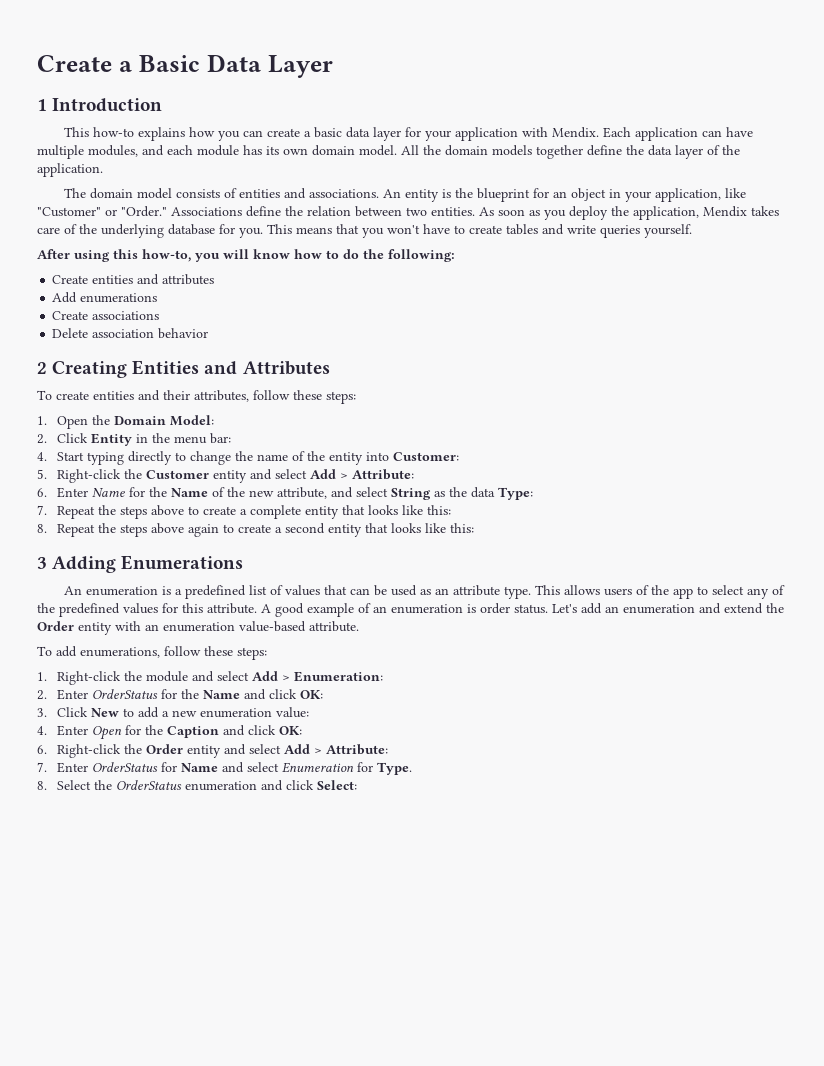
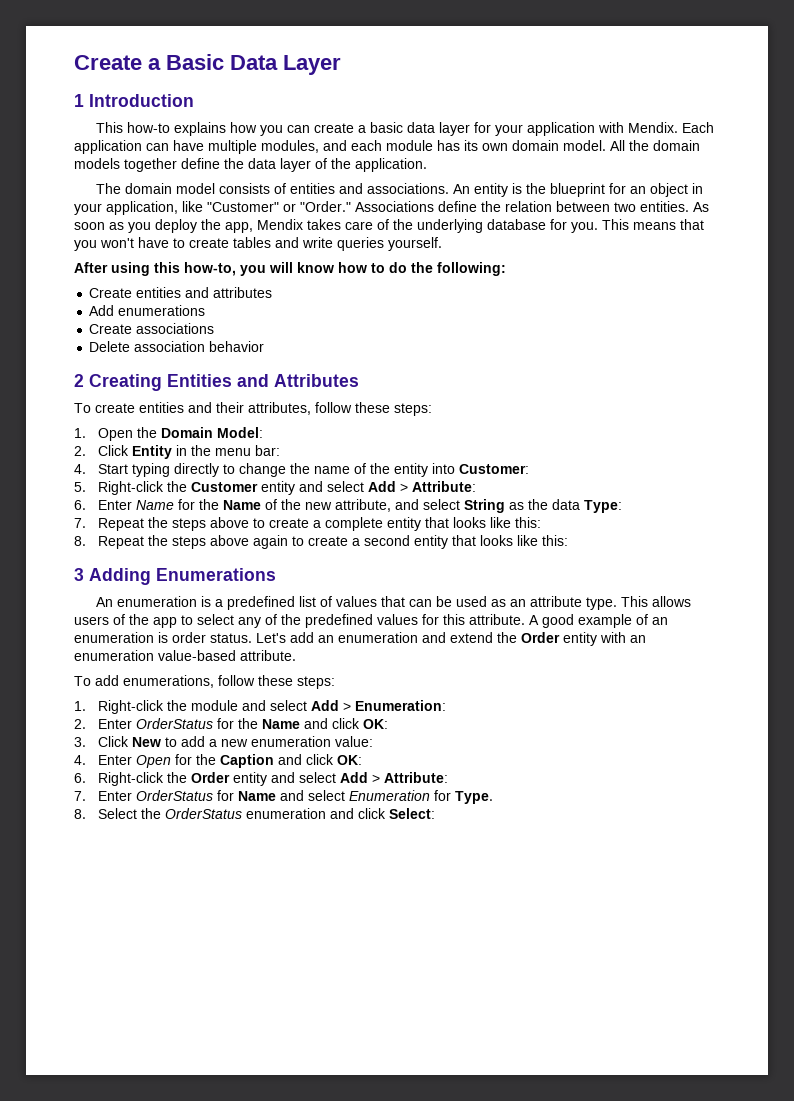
- As soon as you deploy the application, Mendix takes care of the underlying database for you.
+ As soon as you deploy the app, Mendix takes care of the underlying database for you.

